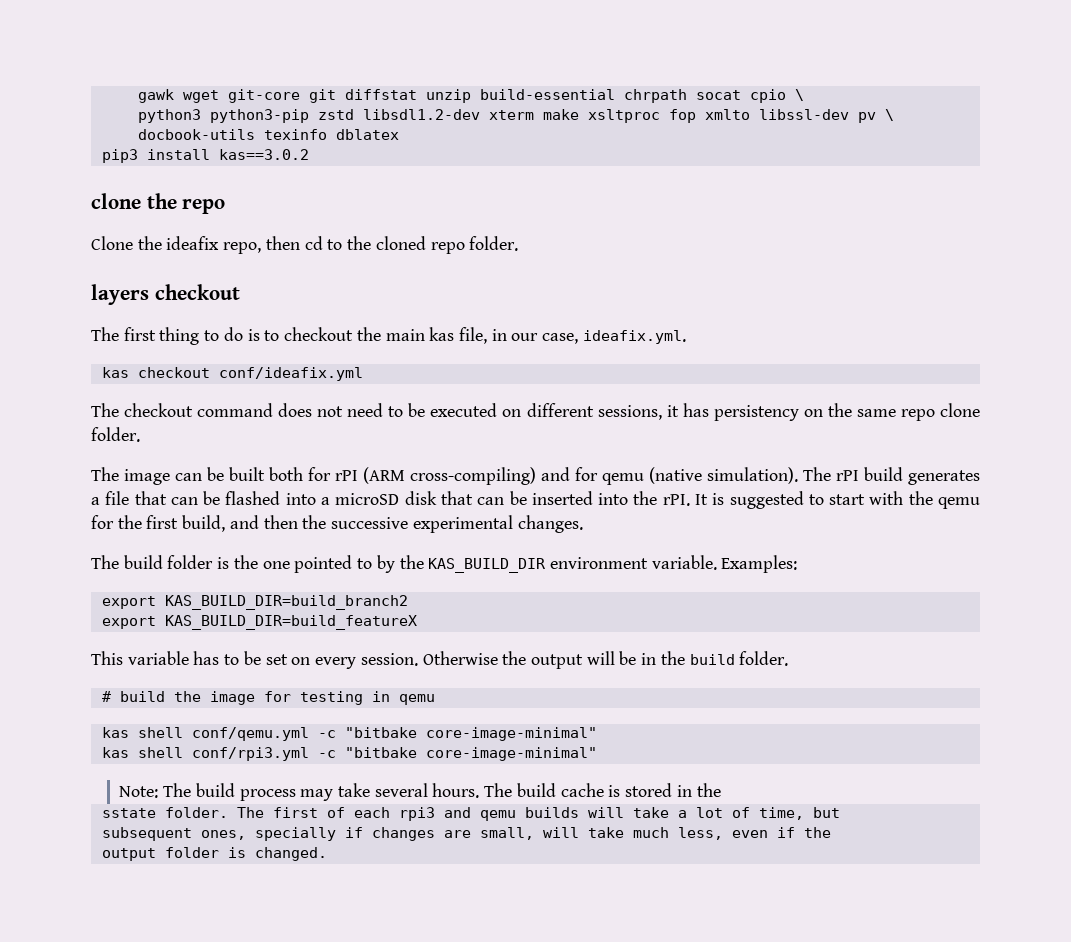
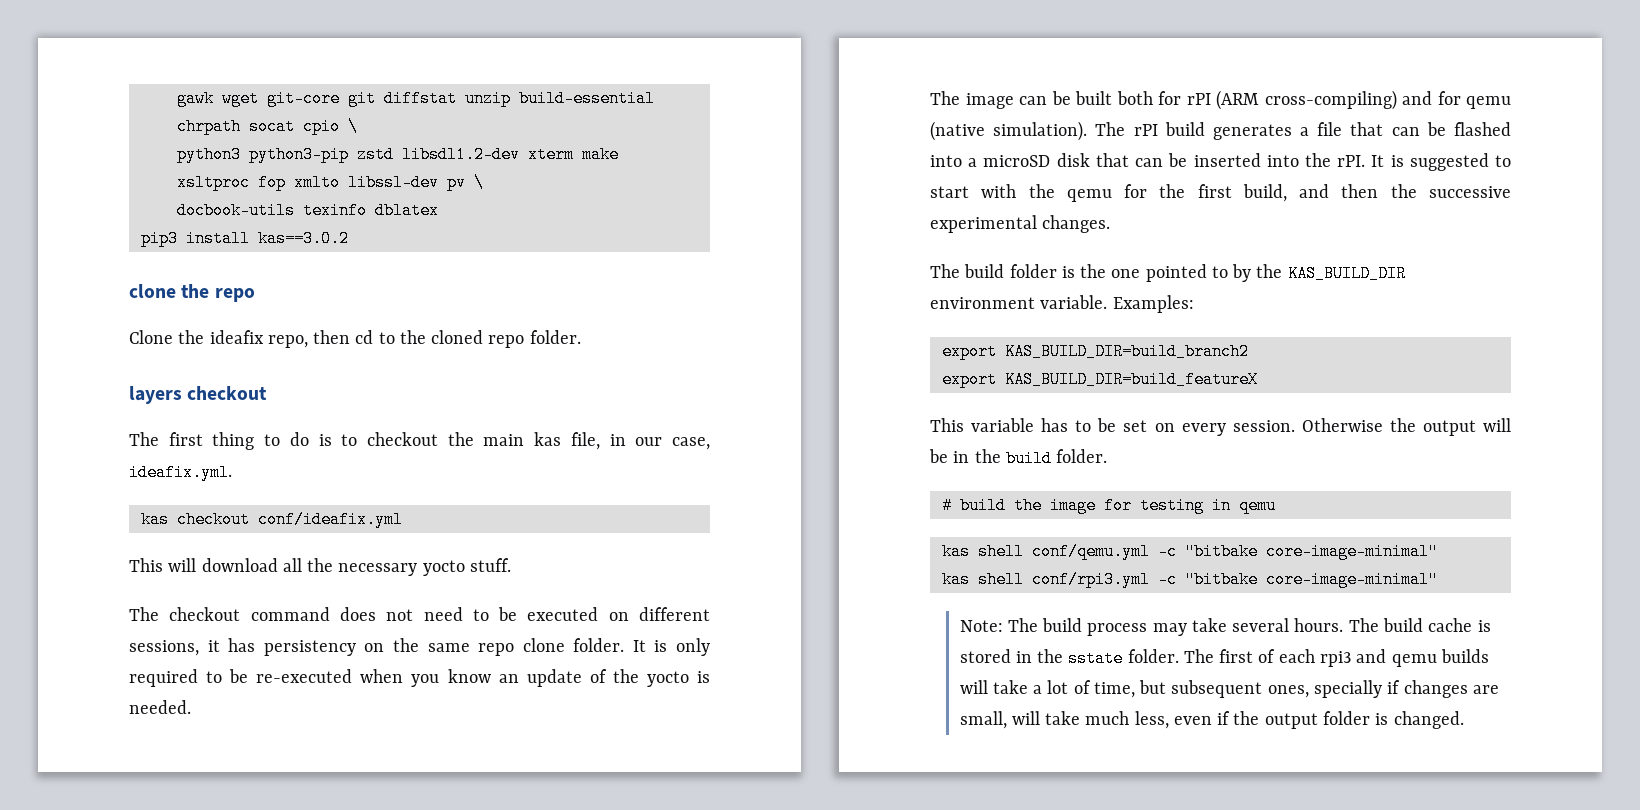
+ This will download all the necessary yocto stuff.
+ It is only required to be re-executed when you know an update of the yocto is needed.
- The build cache is stored in the
- sstate folder.
+ The build cache is stored in the sstate folder.
- The first of each rpi3 and qemu builds will take a lot of time, but
- subsequent ones, specially if changes are small, will take much less, even if the
- output folder is changed.
+ The first of each rpi3 and qemu builds will take a lot of time, but subsequent ones, specially if changes are small, will take much less, even if the output folder is changed.

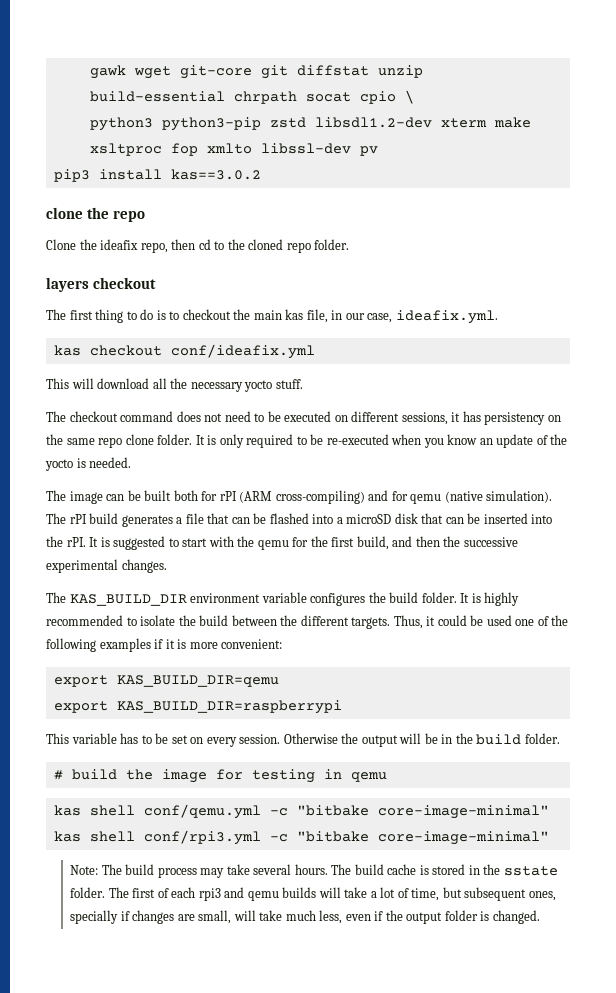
- python3 python3-pip zstd libsdl1.2-dev xterm make xsltproc fop xmlto libssl-dev pv \
- docbook-utils texinfo dblatex
+ python3 python3-pip zstd libsdl1.2-dev xterm make xsltproc fop xmlto libssl-dev pv
- The build folder is the one pointed to by the KAS_BUILD_DIR environment variable. Examples:
- export KAS_BUILD_DIR=build_branch2
- export KAS_BUILD_DIR=build_featureX
+ The KAS_BUILD_DIR environment variable configures the build folder. It is highly recommended to isolate the build between the different targets. Thus, it could be used one of the following examples if it is more convenient:
+ export KAS_BUILD_DIR=qemu
+ export KAS_BUILD_DIR=raspberrypi

